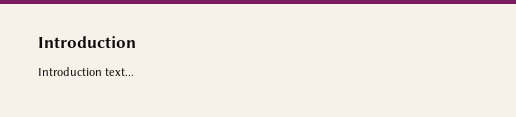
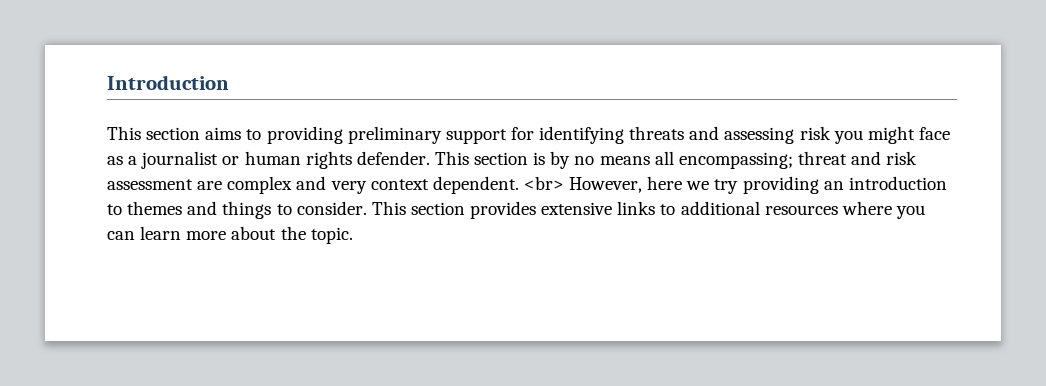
- Introduction text...
+ This section aims to providing preliminary support for identifying threats and assessing risk you might face as a journalist or human rights defender. This section is by no means all encompassing; threat and risk assessment are complex and very context dependent. <br> However, here we try providing an introduction to themes and things to consider. This section provides extensive links to additional resources where you can learn more about the topic.

